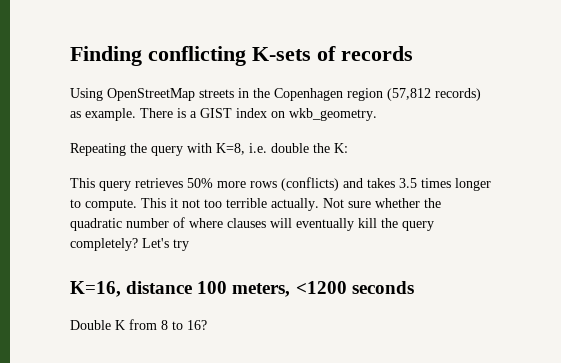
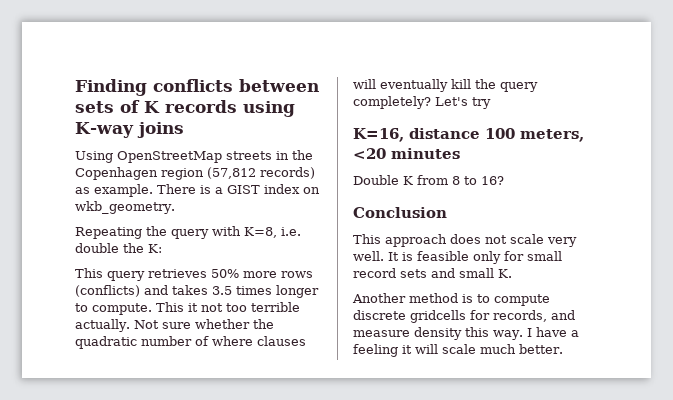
- Finding conflicting K-sets of records
+ Finding conflicts between sets of K records using K-way joins
- K=16, distance 100 meters, <1200 seconds
+ K=16, distance 100 meters, <20 minutes
+ Conclusion
+ This approach does not scale very well. It is feasible only for small record sets and small K.
+ Another method is to compute discrete gridcells for records, and measure density this way. I have a feeling it will scale much better.

